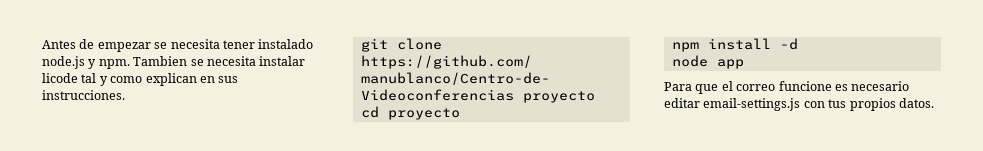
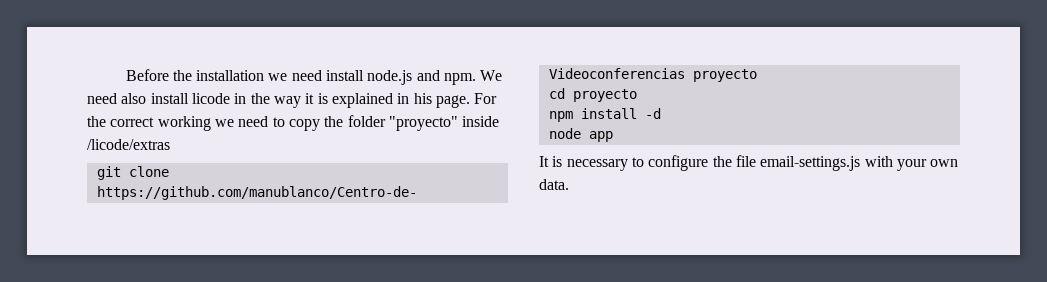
- Antes de empezar se necesita tener instalado node.js y npm. Tambien se necesita instalar licode tal y como explican en sus instrucciones.
+ Before the installation we need install node.js and npm. We need also install licode in the way it is explained in his page. For the correct working we need to copy the folder "proyecto" inside /licode/extras
- Para que el correo funcione es necesario editar email-settings.js con tus propios datos.
+ It is necessary to configure the file email-settings.js with your own data.

